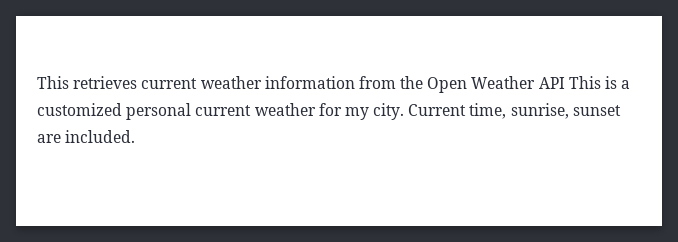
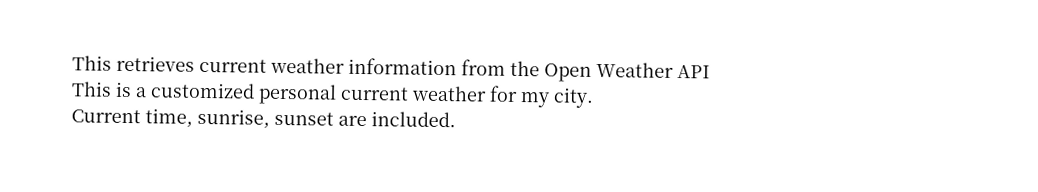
- This retrieves current weather information from the Open Weather API This is a customized personal current weather for my city. Current time, sunrise, sunset are included.
+ This retrieves current weather information from the Open Weather API
+ This is a customized personal current weather for my city.
+ Current time, sunrise, sunset are included.

